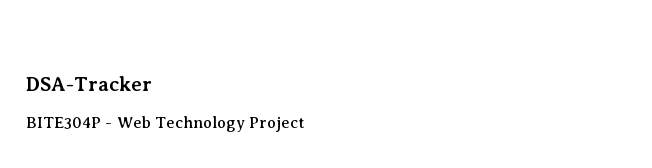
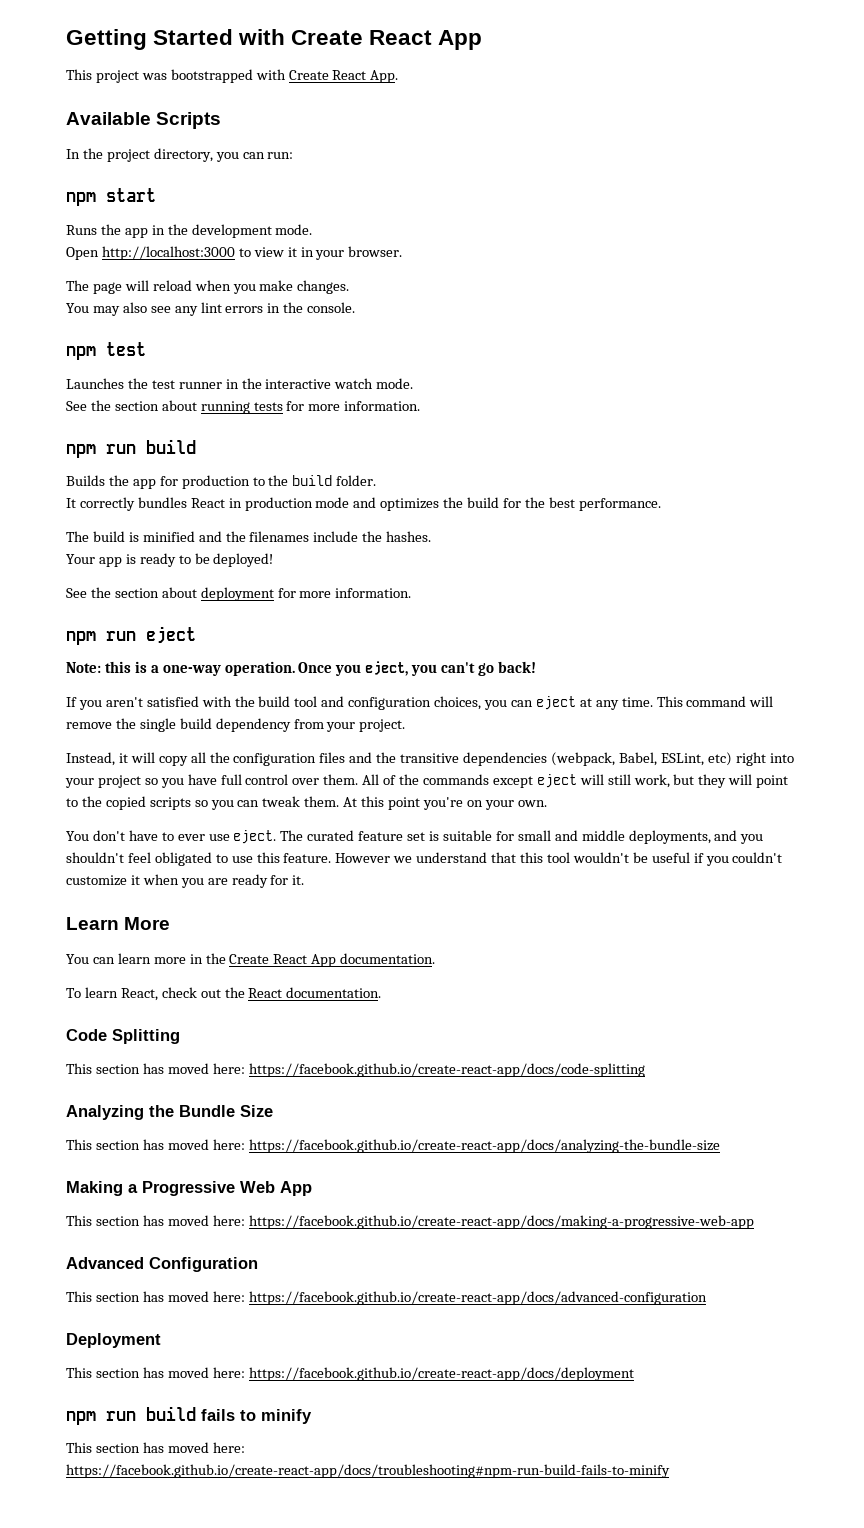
- DSA-Tracker
- BITE304P - Web Technology Project
+ Getting Started with Create React App
+ This project was bootstrapped with Create React App.
+ Available Scripts
+ In the project directory, you can run:
+ npm start
+ Runs the app in the development mode.
+ Open http://localhost:3000 to view it in your browser.
+ The page will reload when you make changes.
+ You may also see any lint errors in the console.
+ npm test
+ Launches the test runner in the interactive watch mode.
+ See the section about running tests for more information.
+ npm run build
+ Builds the app for production to the build folder.
+ It correctly bundles React in production mode and optimizes the build for the best performance.
+ The build is minified and the filenames include the hashes.
+ Your app is ready to be deployed!
+ See the section about deployment for more information.
+ npm run eject
+ Note: this is a one-way operation. Once you eject, you can't go back!
+ If you aren't satisfied with the build tool and configuration choices, you can eject at any time. This command will remove the single build dependency from your project.
+ Instead, it will copy all the configuration files and the transitive dependencies (webpack, Babel, ESLint, etc) right into your project so you have full control over them. All of the commands except eject will still work, but they will point to the copied scripts so you can tweak them. At this point you're on your own.
+ You don't have to ever use eject. The curated feature set is suitable for small and middle deployments, and you shouldn't feel obligated to use this feature. However we understand that this tool wouldn't be useful if you couldn't customize it when you are ready for it.
+ Learn More
+ You can learn more in the Create React App documentation.
+ To learn React, check out the React documentation.
+ Code Splitting
+ This section has moved here: https://facebook.github.io/create-react-app/docs/code-splitting
+ Analyzing the Bundle Size
+ This section has moved here: https://facebook.github.io/create-react-app/docs/analyzing-the-bundle-size
+ Making a Progressive Web App
+ This section has moved here: https://facebook.github.io/create-react-app/docs/making-a-progressive-web-app
+ Advanced Configuration
+ This section has moved here: https://facebook.github.io/create-react-app/docs/advanced-configuration
+ Deployment
+ This section has moved here: https://facebook.github.io/create-react-app/docs/deployment
+ npm run build fails to minify
+ This section has moved here: https://facebook.github.io/create-react-app/docs/troubleshooting#npm-run-build-fails-to-minify

